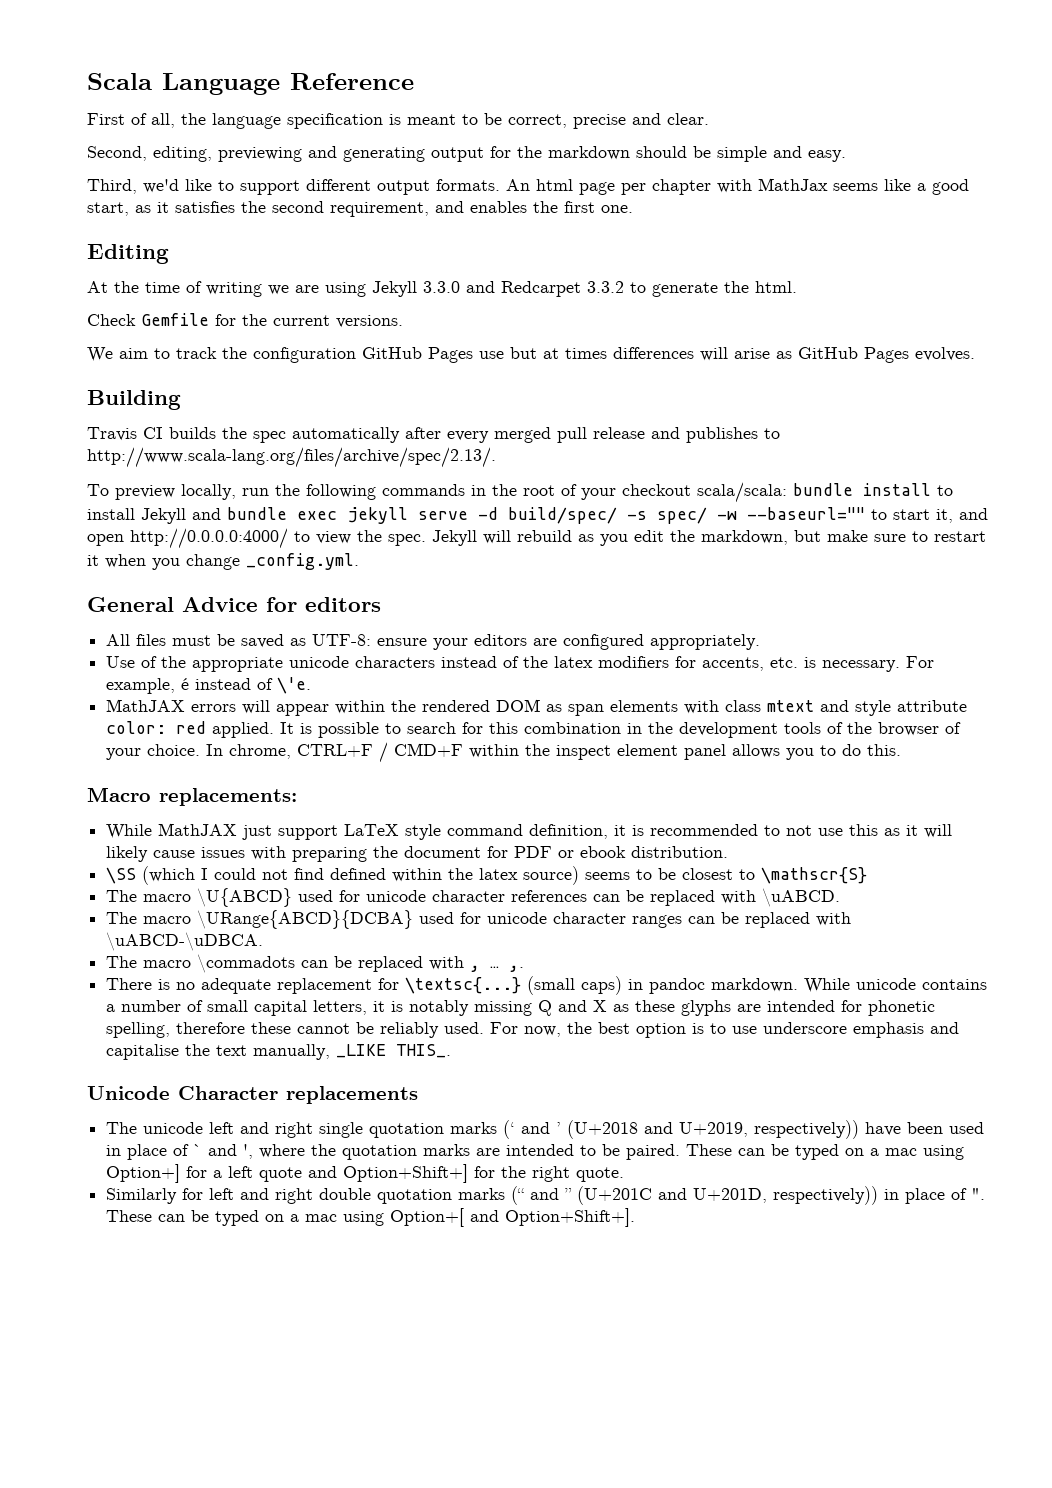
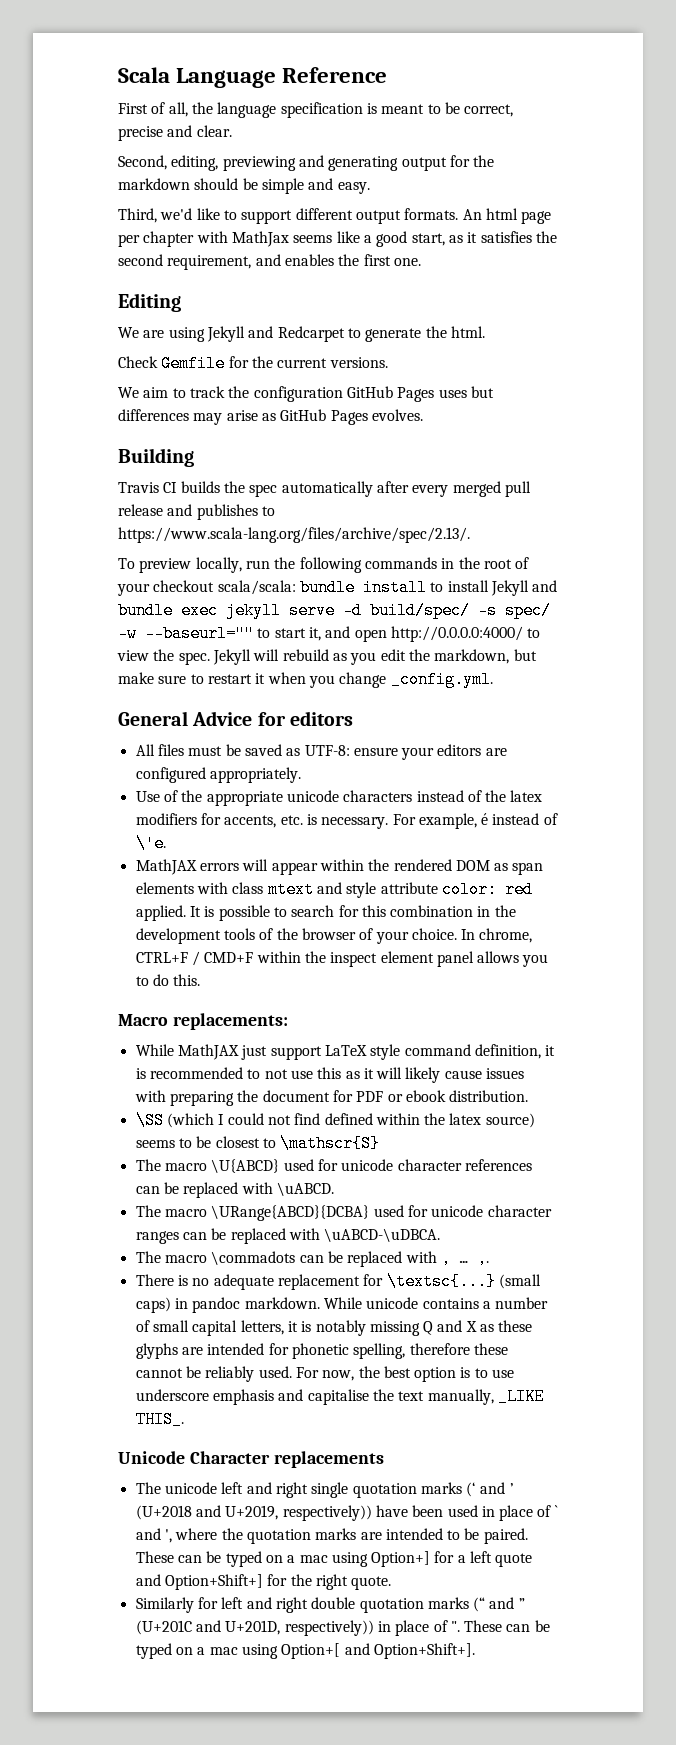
- At the time of writing we are using Jekyll 3.3.0 and Redcarpet 3.3.2 to generate the html.
+ We are using Jekyll and Redcarpet to generate the html.
- We aim to track the configuration GitHub Pages use but at times differences will arise as GitHub Pages evolves.
+ We aim to track the configuration GitHub Pages uses but differences may arise as GitHub Pages evolves.
- Travis CI builds the spec automatically after every merged pull release and publishes to http://www.scala-lang.org/files/archive/spec/2.13/.
+ Travis CI builds the spec automatically after every merged pull release and publishes to https://www.scala-lang.org/files/archive/spec/2.13/.

